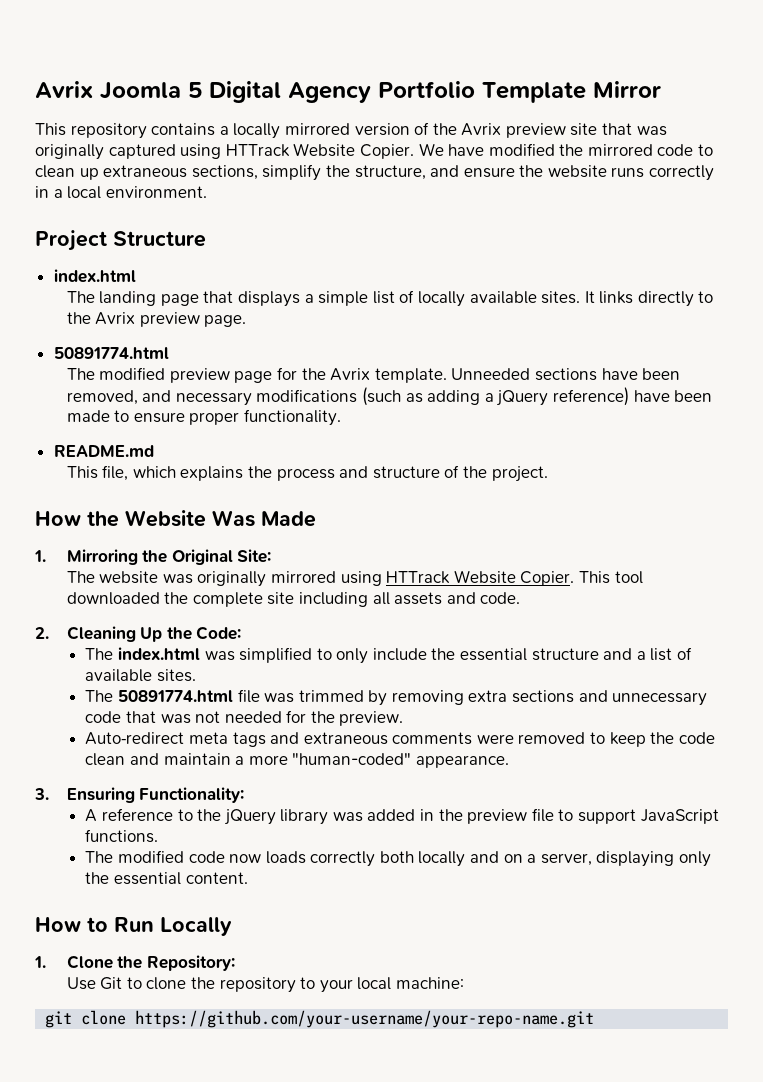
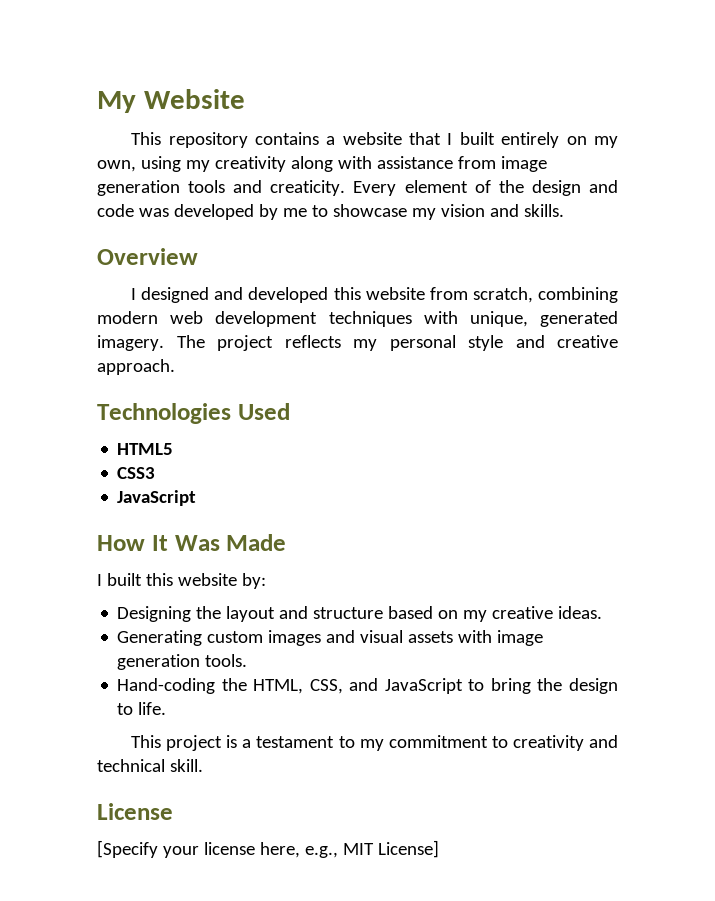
- Avrix Joomla 5 Digital Agency Portfolio Template Mirror
- This repository contains a locally mirrored version of the Avrix preview site that was originally captured using HTTrack Website Copier. We have modified the mirrored code to clean up extraneous sections, simplify the structure, and ensure the website runs correctly in a local environment.
- Project Structure
- index.html
- The landing page that displays a simple list of locally available sites. It links directly to the Avrix preview page.
- 50891774.html
- The modified preview page for the Avrix template. Unneeded sections have been removed, and necessary modifications (such as adding a jQuery reference) have been made to ensure proper functionality.
- README.md
- This file, which explains the process and structure of the project.
- How the Website Was Made
+ My Website
+ This repository contains a website that I built entirely on my own, using my creativity along with assistance from image generation tools and creaticity. Every element of the design and code was developed by me to showcase my vision and skills.
+ Overview
+ I designed and developed this website from scratch, combining modern web development techniques with unique, generated imagery. The project reflects my personal style and creative approach.
+ Technologies Used
+ HTML5
+ CSS3
+ JavaScript
+ How It Was Made
- 1. Mirroring the Original Site:
- The website was originally mirrored using HTTrack Website Copier. This tool downloaded the complete site including all assets and code.
- 2. Cleaning Up the Code:
- The index.html was simplified to only include the essential structure and a list of available sites.
- The 50891774.html file was trimmed by removing extra sections and unnecessary code that was not needed for the preview.
- Auto‑redirect meta tags and extraneous comments were removed to keep the code clean and maintain a more "human-coded" appearance.
- 3. Ensuring Functionality:
- A reference to the jQuery library was added in the preview file to support JavaScript functions.
- The modified code now loads correctly both locally and on a server, displaying only the essential content.
- How to Run Locally
- 1. Clone the Repository:
- Use Git to clone the repository to your local machine:
- git clone https://github.com/your-username/your-repo-name.git
+ I built this website by:
+ Designing the layout and structure based on my creative ideas.
+ Generating custom images and visual assets with image generation tools.
+ Hand-coding the HTML, CSS, and JavaScript to bring the design to life.
+ This project is a testament to my commitment to creativity and technical skill.
+ License
+ [Specify your license here, e.g., MIT License]

